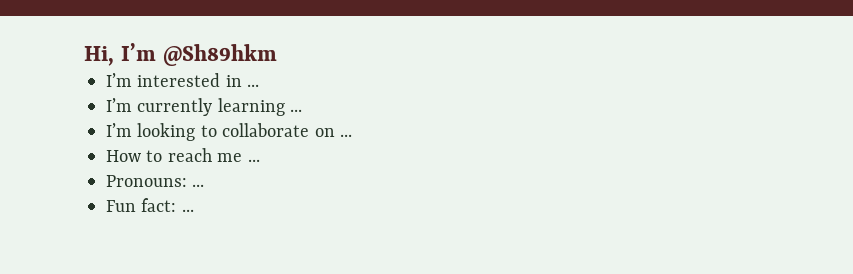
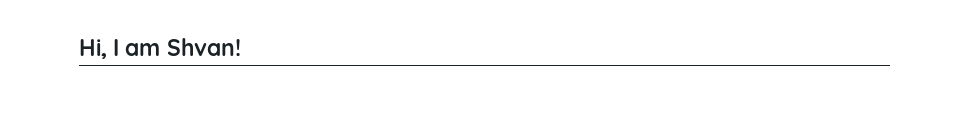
- Hi, I’m @Sh89hkm
- I’m interested in ...
- I’m currently learning ...
- I’m looking to collaborate on ...
- How to reach me ...
- Pronouns: ...
- Fun fact: ...
+ Hi, I am Shvan!

